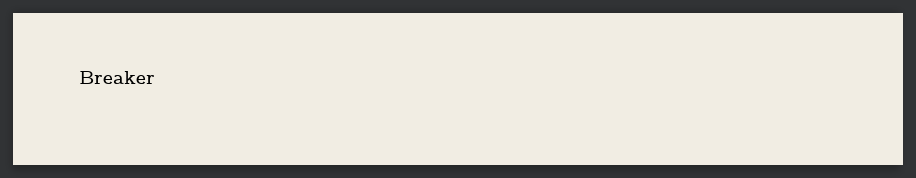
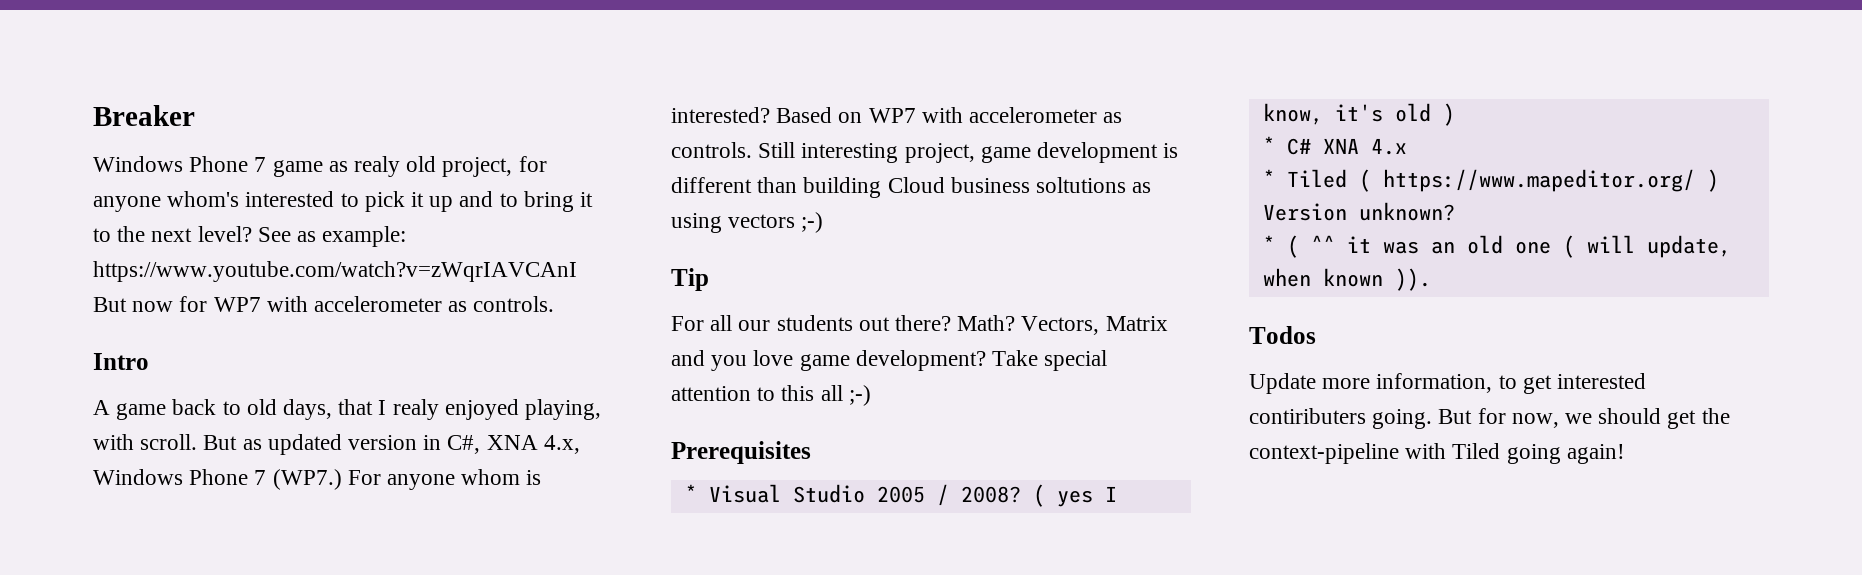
+ Windows Phone 7 game as realy old project, for anyone whom's interested to pick it up and to bring it to the next level? See as example: https://www.youtube.com/watch?v=zWqrIAVCAnI But now for WP7 with accelerometer as controls.
+ Intro
+ A game back to old days, that I realy enjoyed playing, with scroll. But as updated version in C#, XNA 4.x, Windows Phone 7 (WP7.) For anyone whom is interested? Based on WP7 with accelerometer as controls. Still interesting project, game development is different than building Cloud business soltutions as using vectors ;-)
+ Tip
+ For all our students out there? Math? Vectors, Matrix and you love game development? Take special attention to this all ;-)
+ Prerequisites
+ * Visual Studio 2005 / 2008? ( yes I know, it's old )
+ * C# XNA 4.x
+ * Tiled ( https://www.mapeditor.org/ ) Version unknown?
+ * ( ^^ it was an old one ( will update, when known )).
+ Todos
+ Update more information, to get interested contiributers going. But for now, we should get the context-pipeline with Tiled going again!

